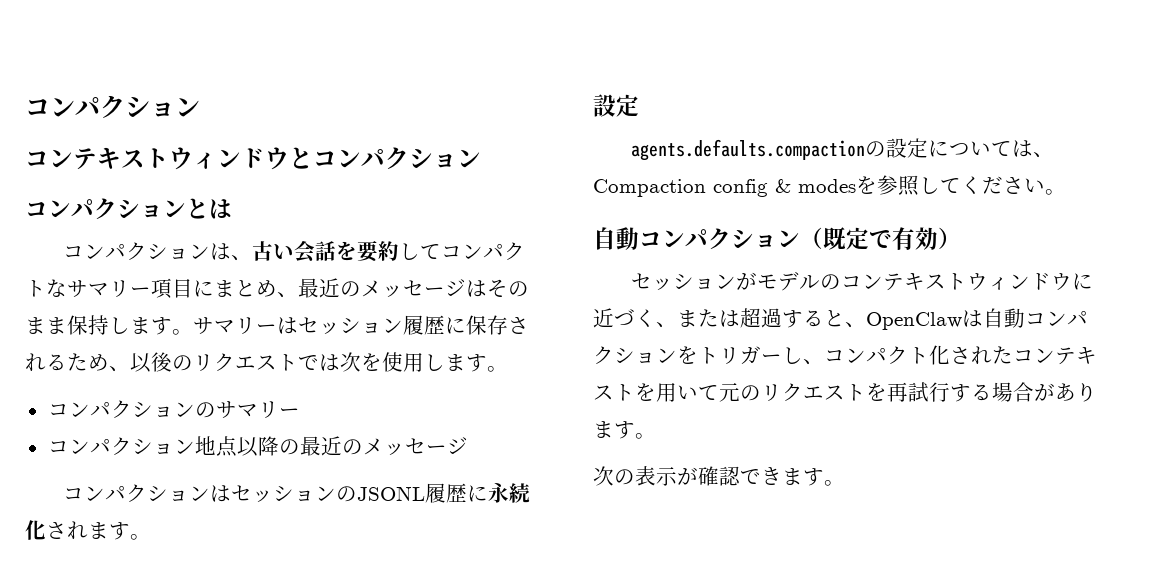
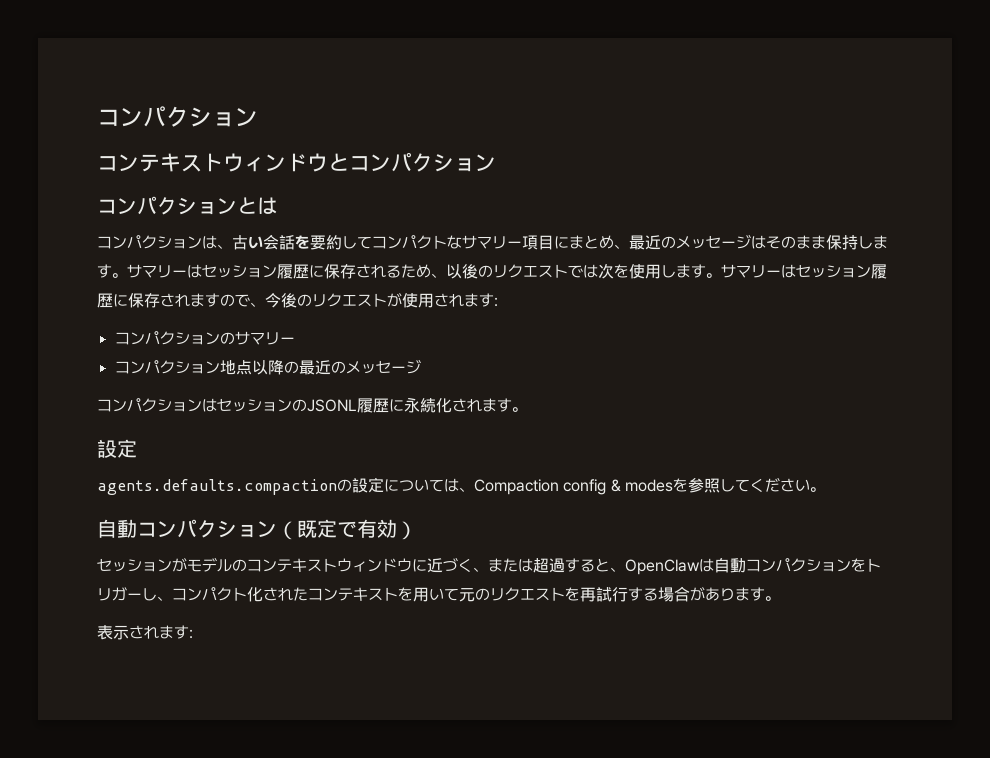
+ サマリーはセッション履歴に保存されますので、今後のリクエストが使用されます:
- 次の表示が確認できます。
+ 表示されます:

